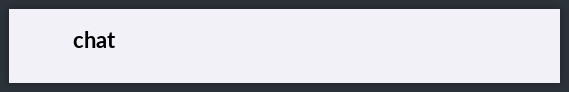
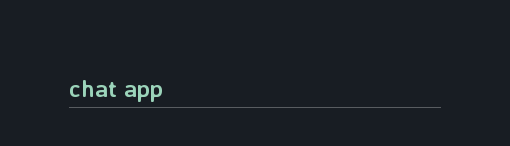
- chat
+ chat app

